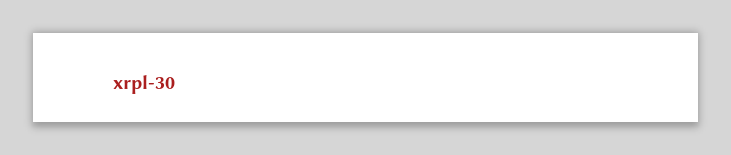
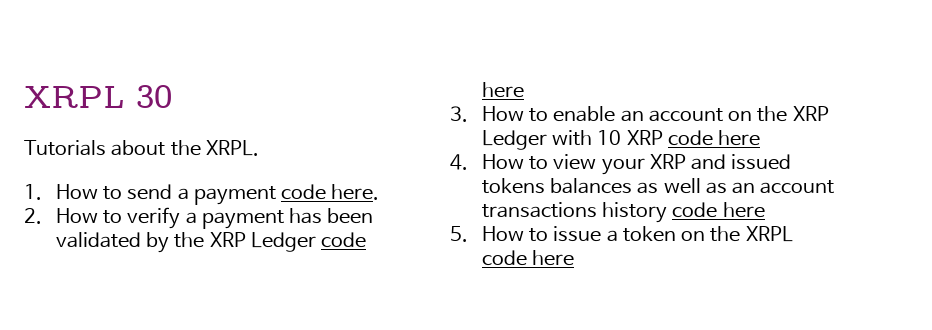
- xrpl-30
+ XRPL 30
+ Tutorials about the XRPL.
+ 1. How to send a payment code here.
+ 2. How to verify a payment has been validated by the XRP Ledger code here
+ 3. How to enable an account on the XRP Ledger with 10 XRP code here
+ 4. How to view your XRP and issued tokens balances as well as an account transactions history code here
+ 5. How to issue a token on the XRPL code here

